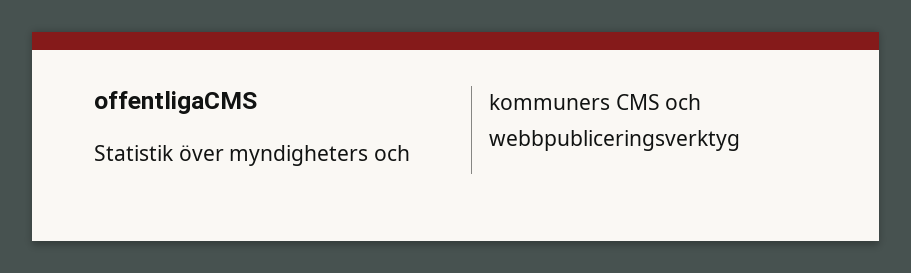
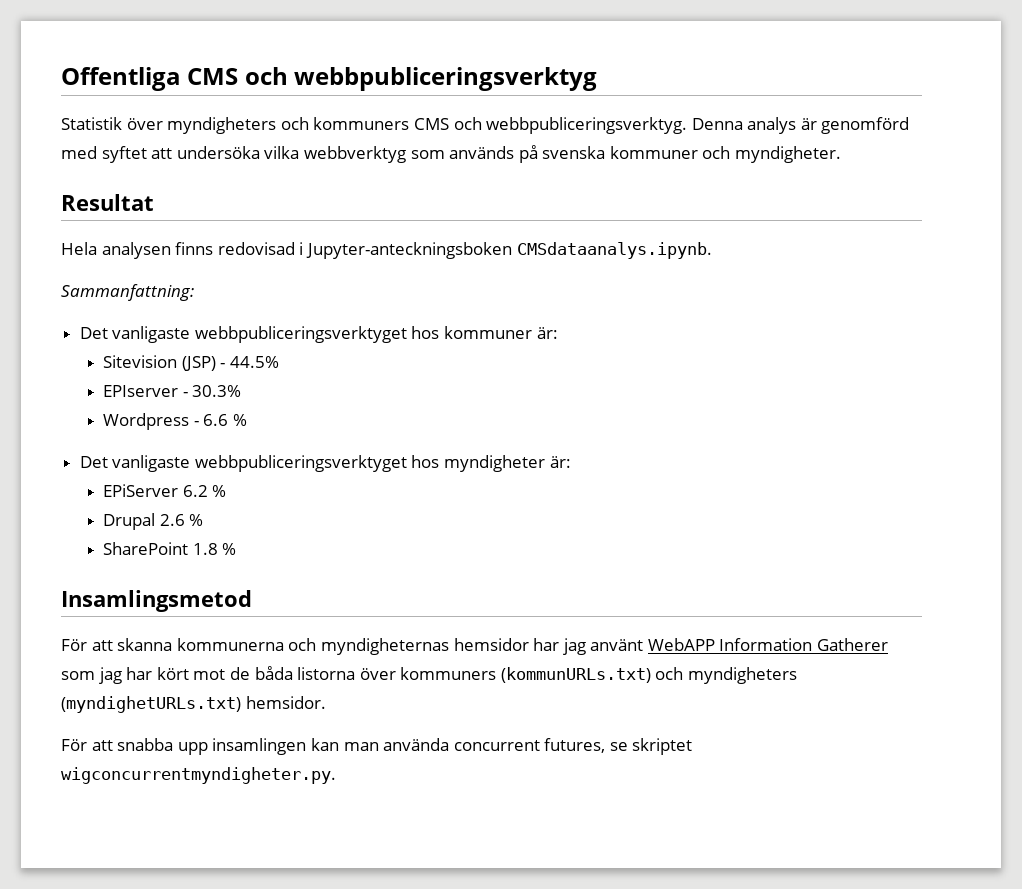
- offentligaCMS
+ Offentliga CMS och webbpubliceringsverktyg
- Statistik över myndigheters och kommuners CMS och webbpubliceringsverktyg
+ Statistik över myndigheters och kommuners CMS och webbpubliceringsverktyg. Denna analys är genomförd med syftet att undersöka vilka webbverktyg som används på svenska kommuner och myndigheter.
+ Resultat
+ Hela analysen finns redovisad i Jupyter-anteckningsboken CMSdataanalys.ipynb.
+ Sammanfattning:
+ Det vanligaste webbpubliceringsverktyget hos kommuner är:
+ Sitevision (JSP) - 44.5%
+ EPIserver - 30.3%
+ Wordpress - 6.6 %
+ Det vanligaste webbpubliceringsverktyget hos myndigheter är:
+ EPiServer 6.2 %
+ Drupal 2.6 %
+ SharePoint 1.8 %
+ Insamlingsmetod
+ För att skanna kommunerna och myndigheternas hemsidor har jag använt WebAPP Information Gatherer som jag har kört mot de båda listorna över kommuners (kommunURLs.txt) och myndigheters (myndighetURLs.txt) hemsidor.
+ För att snabba upp insamlingen kan man använda concurrent futures, se skriptet wigconcurrentmyndigheter.py.

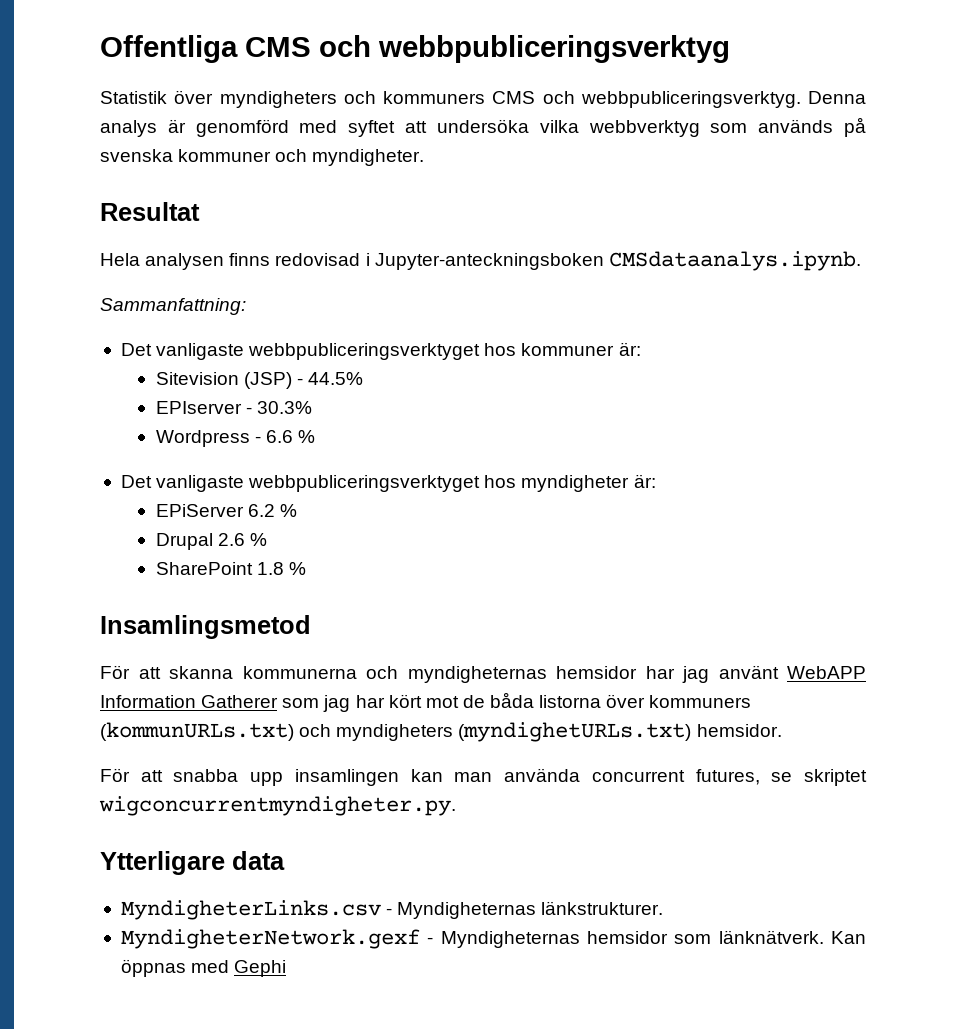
+ Ytterligare data
+ MyndigheterLinks.csv - Myndigheternas länkstrukturer.
+ MyndigheterNetwork.gexf - Myndigheternas hemsidor som länknätverk. Kan öppnas med Gephi

